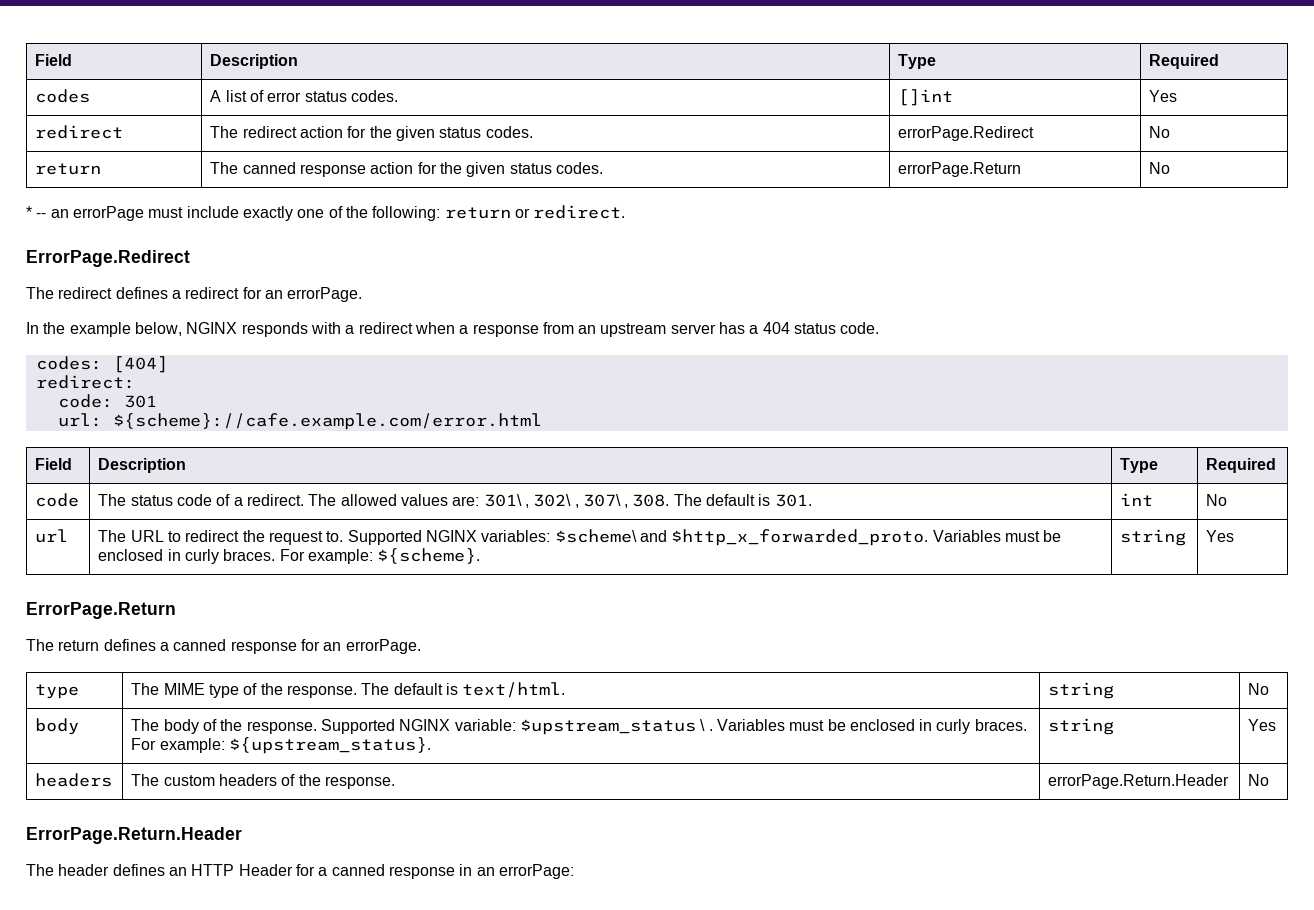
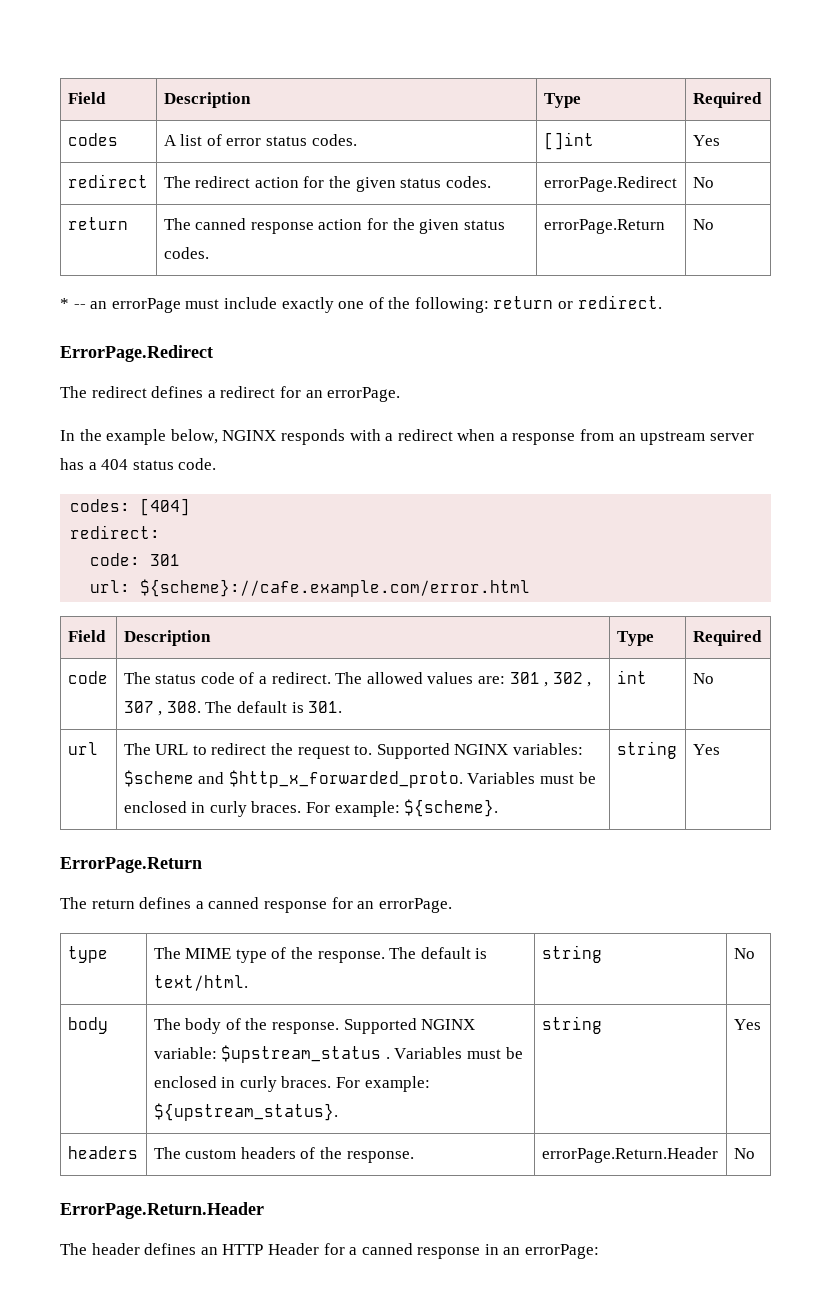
- code | The status code of a redirect. The allowed values are: 301\ , 302\ , 307\ , 308. The default is 301. | int | No
+ code | The status code of a redirect. The allowed values are: 301 , 302 , 307 , 308. The default is 301. | int | No
- url | The URL to redirect the request to. Supported NGINX variables: $scheme\ and $http_x_forwarded_proto. Variables must be enclosed in curly braces. For example: ${scheme}. | string | Yes
+ url | The URL to redirect the request to. Supported NGINX variables: $scheme and $http_x_forwarded_proto. Variables must be enclosed in curly braces. For example: ${scheme}. | string | Yes
- body | The body of the response. Supported NGINX variable: $upstream_status \ . Variables must be enclosed in curly braces. For example: ${upstream_status}. | string | Yes
+ body | The body of the response. Supported NGINX variable: $upstream_status . Variables must be enclosed in curly braces. For example: ${upstream_status}. | string | Yes

